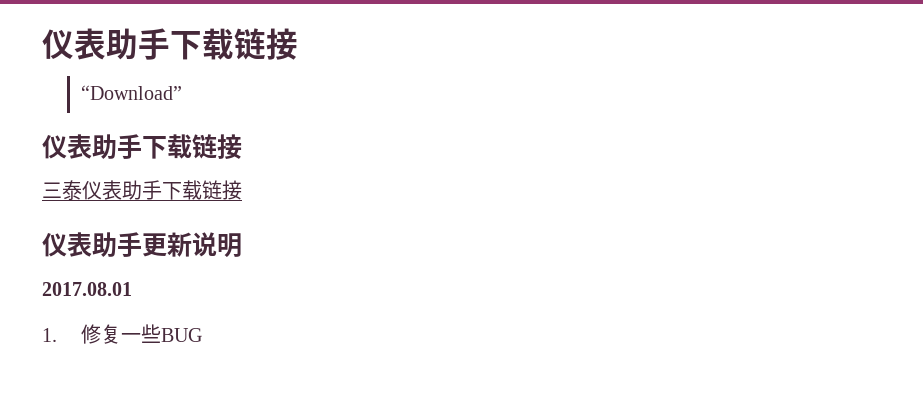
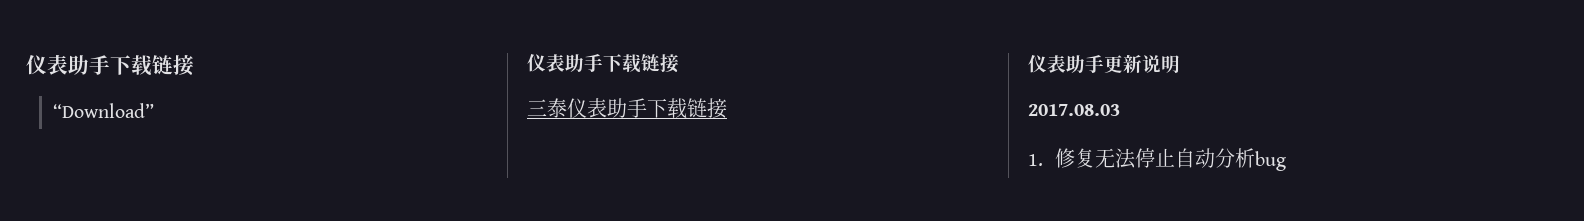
- 2017.08.01
+ 2017.08.03
- 1.修复一些BUG
+ 1.修复无法停止自动分析bug

